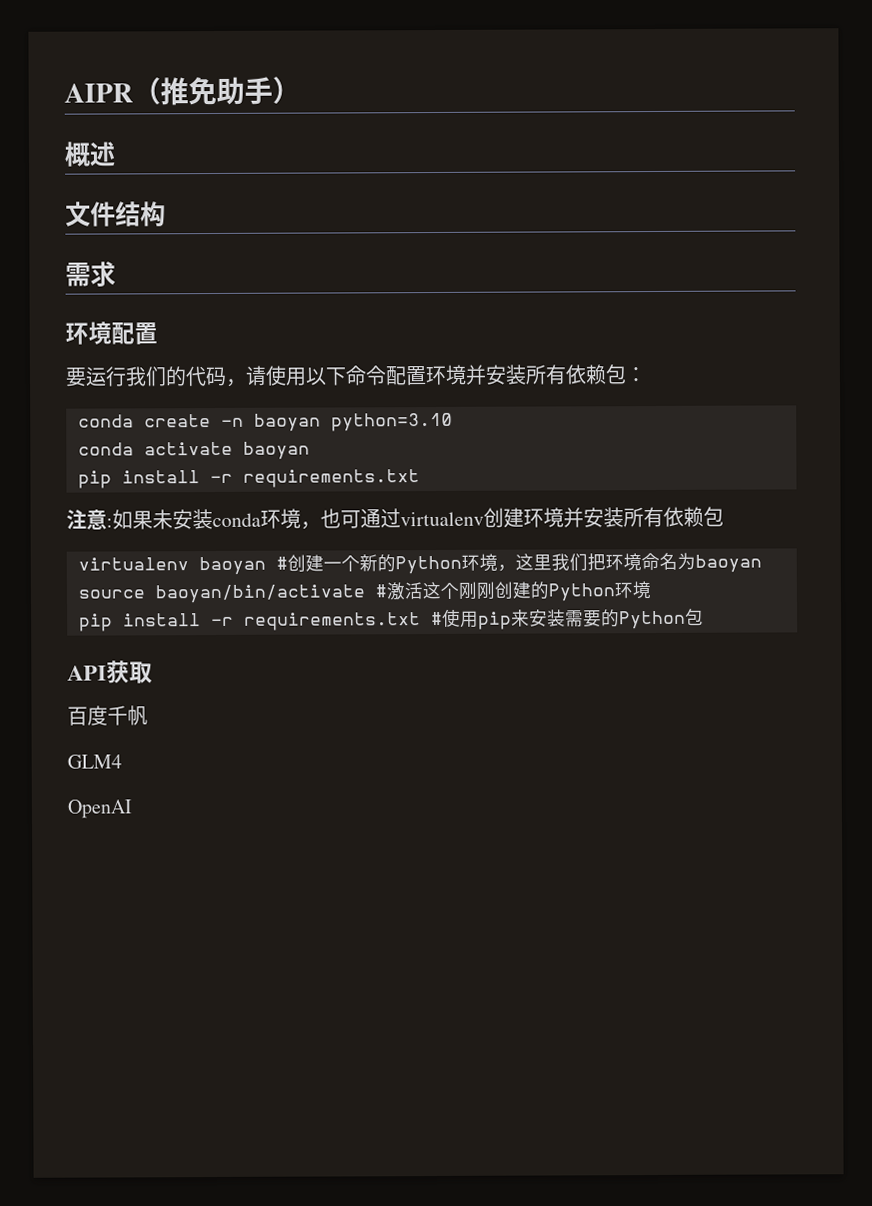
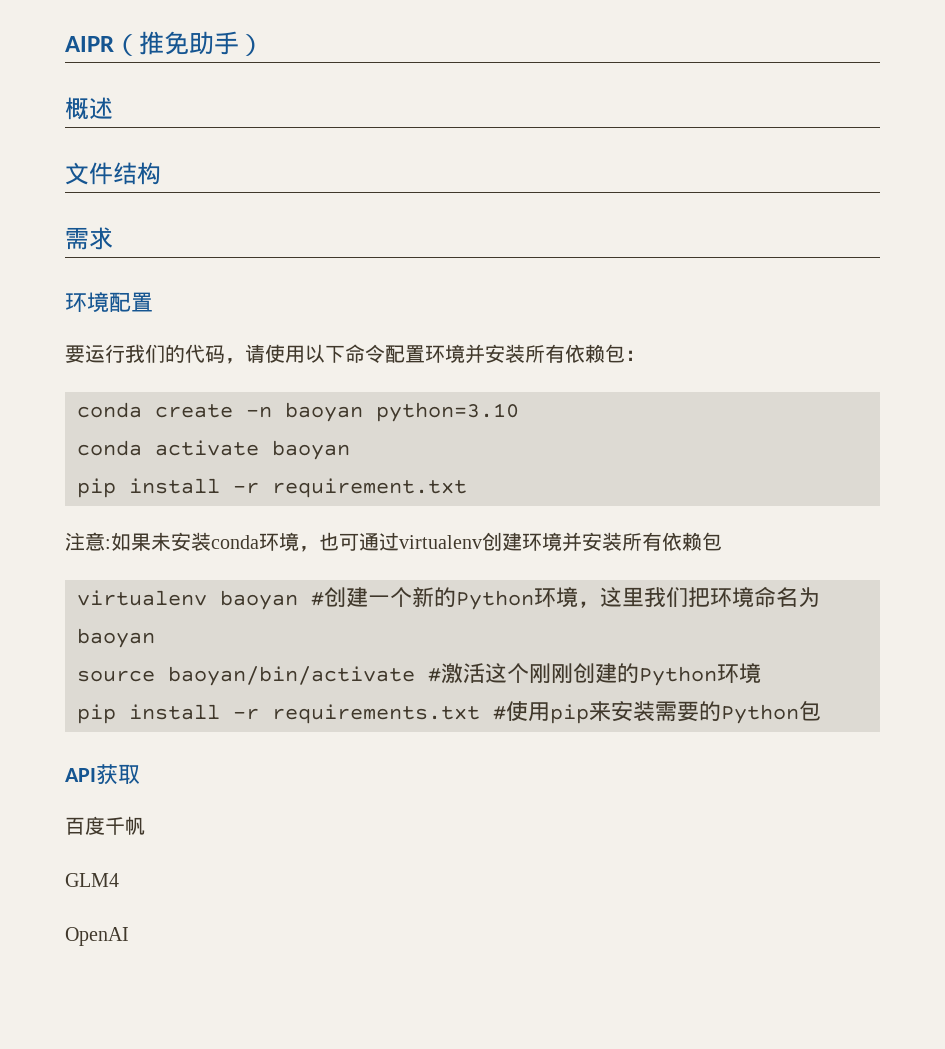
  conda activate baoyan
- pip install -r requirements.txt
+ pip install -r requirement.txt

